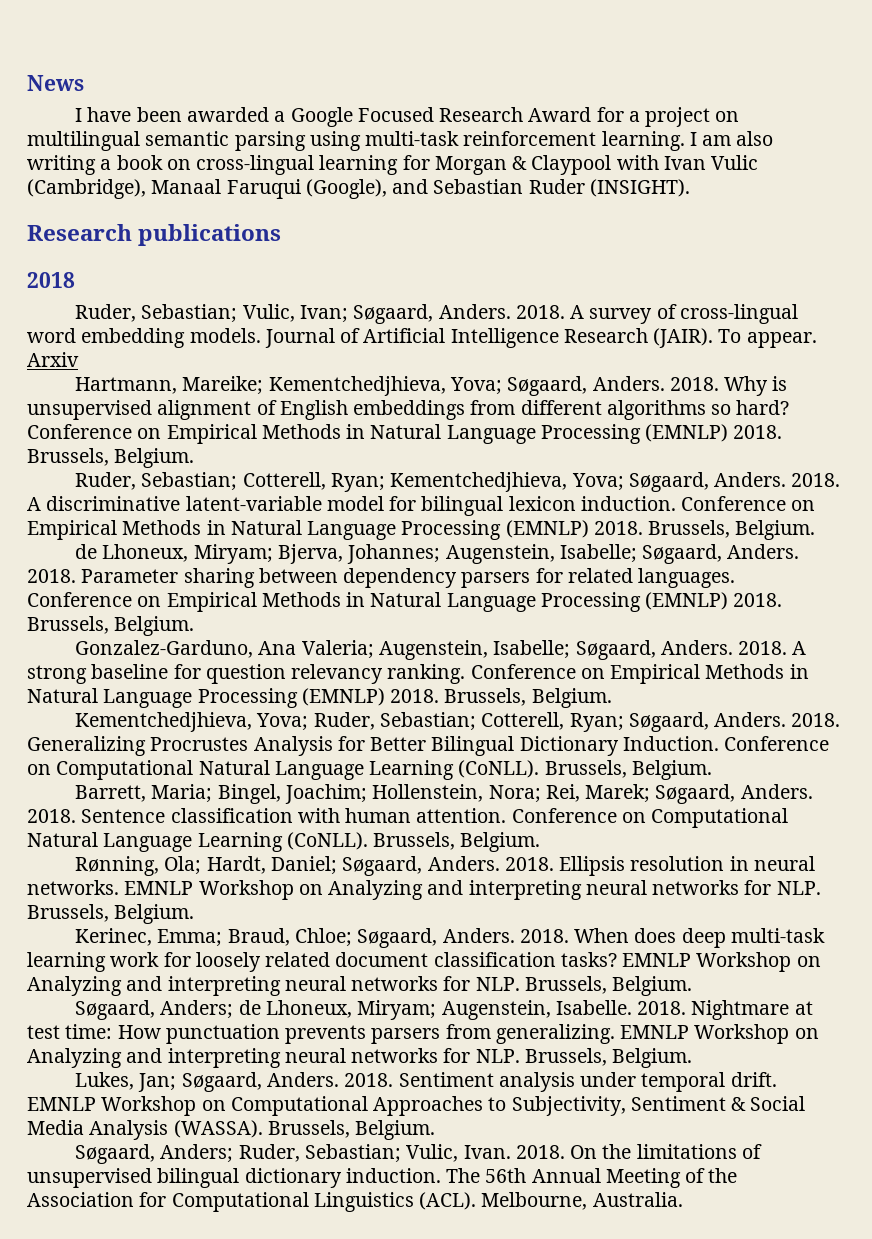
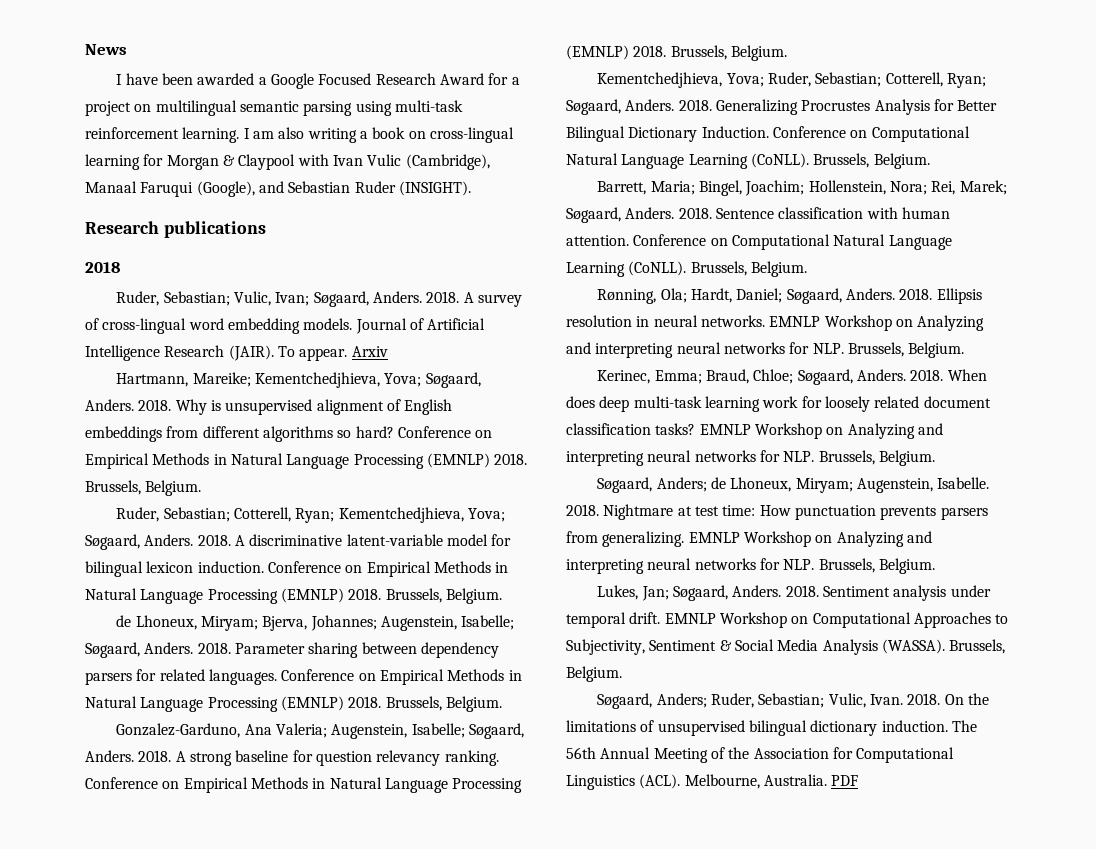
+ PDF

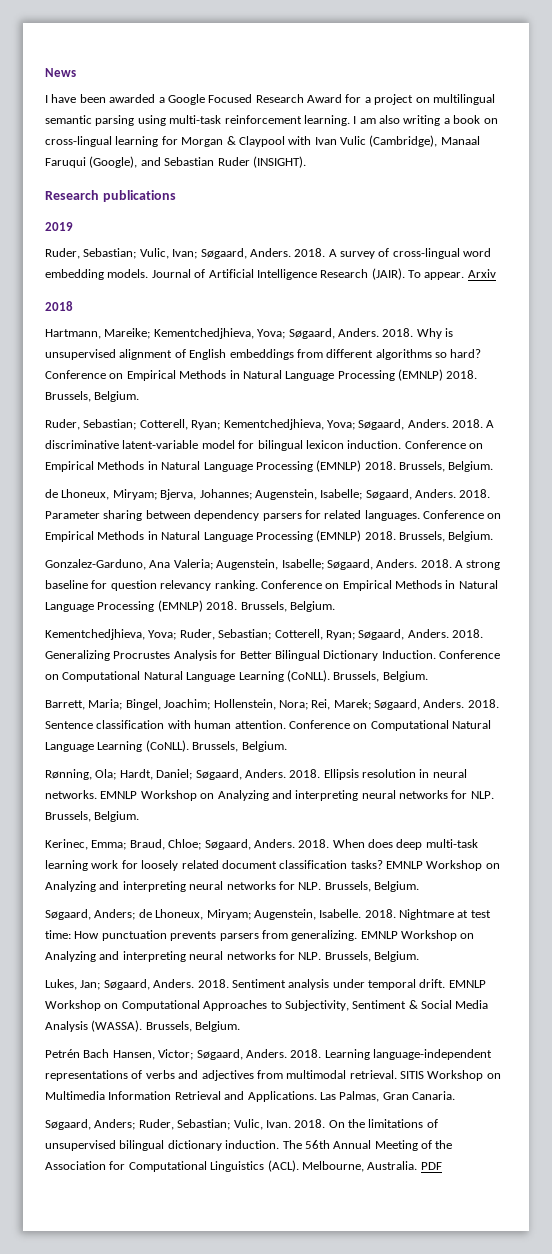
- 2018
+ 2019
+ 2018
+ Petrén Bach Hansen, Victor; Søgaard, Anders. 2018. Learning language-independent representations of verbs and adjectives from multimodal retrieval. SITIS Workshop on Multimedia Information Retrieval and Applications. Las Palmas, Gran Canaria.

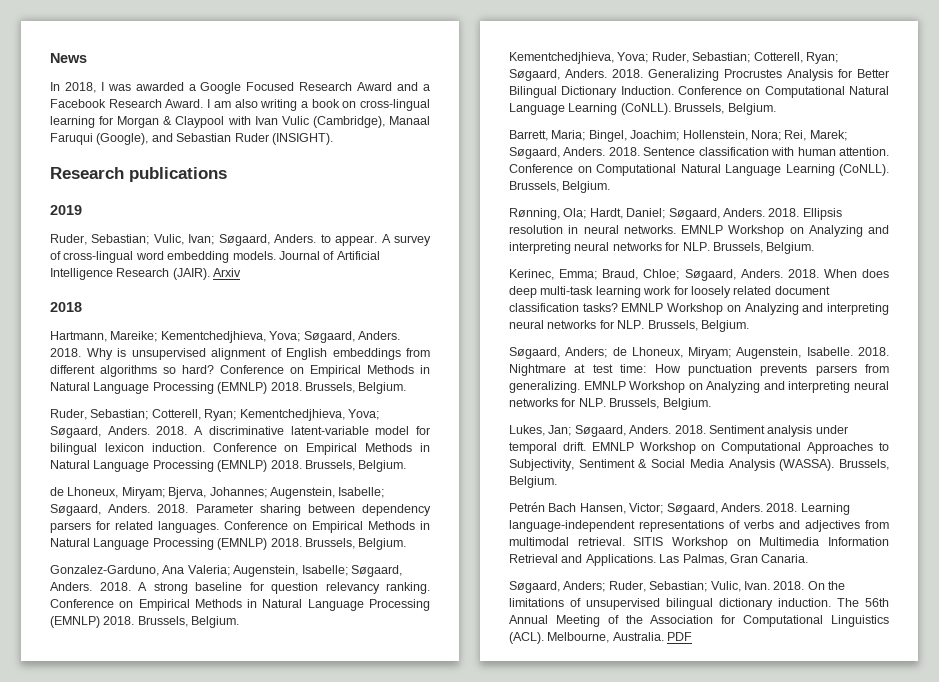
- I have been awarded a Google Focused Research Award for a project on multilingual semantic parsing using multi-task reinforcement learning.
+ In 2018, I was awarded a Google Focused Research Award and a Facebook Research Award.
- Ruder, Sebastian; Vulic, Ivan; Søgaard, Anders. 2018.
+ Ruder, Sebastian; Vulic, Ivan; Søgaard, Anders. to appear.
- To appear.

